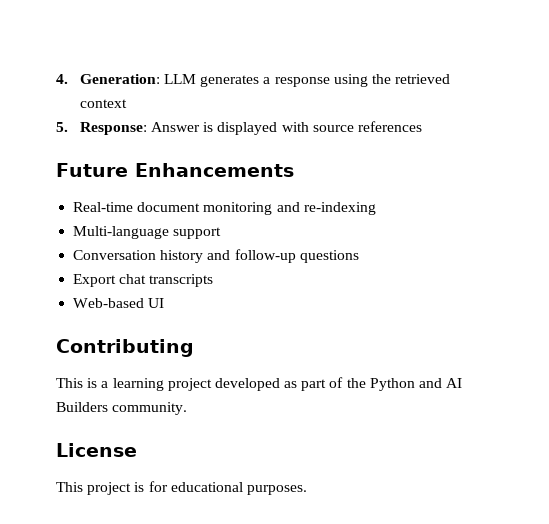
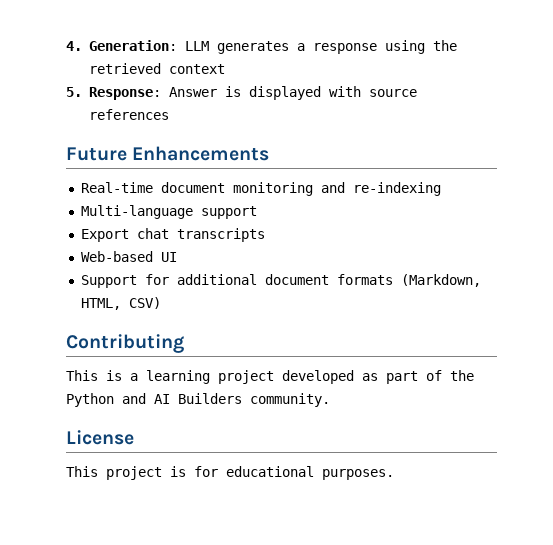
- Conversation history and follow-up questions
+ Support for additional document formats (Markdown, HTML, CSV)

